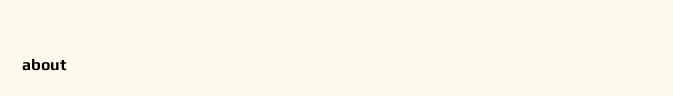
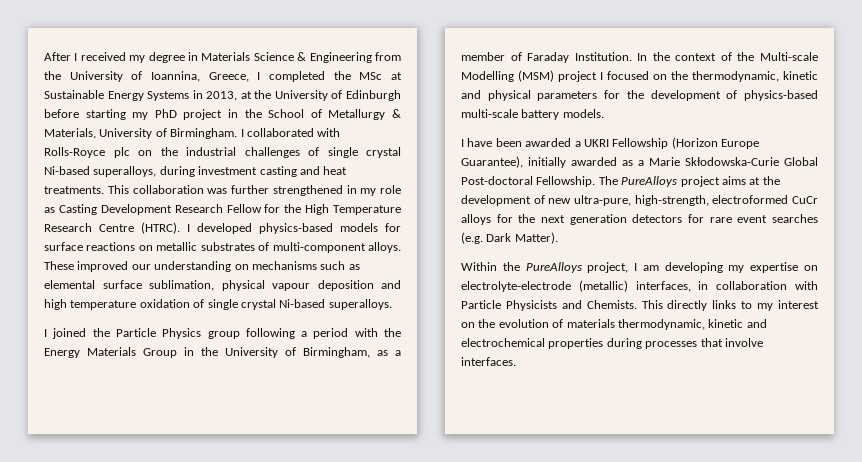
- about
+ After I received my degree in Materials Science & Engineering from the University of Ioannina, Greece, I completed the MSc at Sustainable Energy Systems in 2013, at the University of Edinburgh before starting my PhD project in the School of Metallurgy & Materials, University of Birmingham. I collaborated with Rolls-Royce plc on the industrial challenges of single crystal Ni-based superalloys, during investment casting and heat treatments. This collaboration was further strengthened in my role as Casting Development Research Fellow for the High Temperature Research Centre (HTRC). I developed physics-based models for surface reactions on metallic substrates of multi-component alloys. These improved our understanding on mechanisms such as elemental surface sublimation, physical vapour deposition and high temperature oxidation of single crystal Ni-based superalloys.
+ I joined the Particle Physics group following a period with the Energy Materials Group in the University of Birmingham, as a member of Faraday Institution. In the context of the Multi-scale Modelling (MSM) project I focused on the thermodynamic, kinetic and physical parameters for the development of physics-based multi-scale battery models.
+ I have been awarded a UKRI Fellowship (Horizon Europe Guarantee), initially awarded as a Marie Skłodowska-Curie Global Post-doctoral Fellowship. The PureAlloys project aims at the development of new ultra-pure, high-strength, electroformed CuCr alloys for the next generation detectors for rare event searches (e.g. Dark Matter).
+ Within the PureAlloys project, I am developing my expertise on electrolyte-electrode (metallic) interfaces, in collaboration with Particle Physicists and Chemists. This directly links to my interest on the evolution of materials thermodynamic, kinetic and electrochemical properties during processes that involve interfaces.

